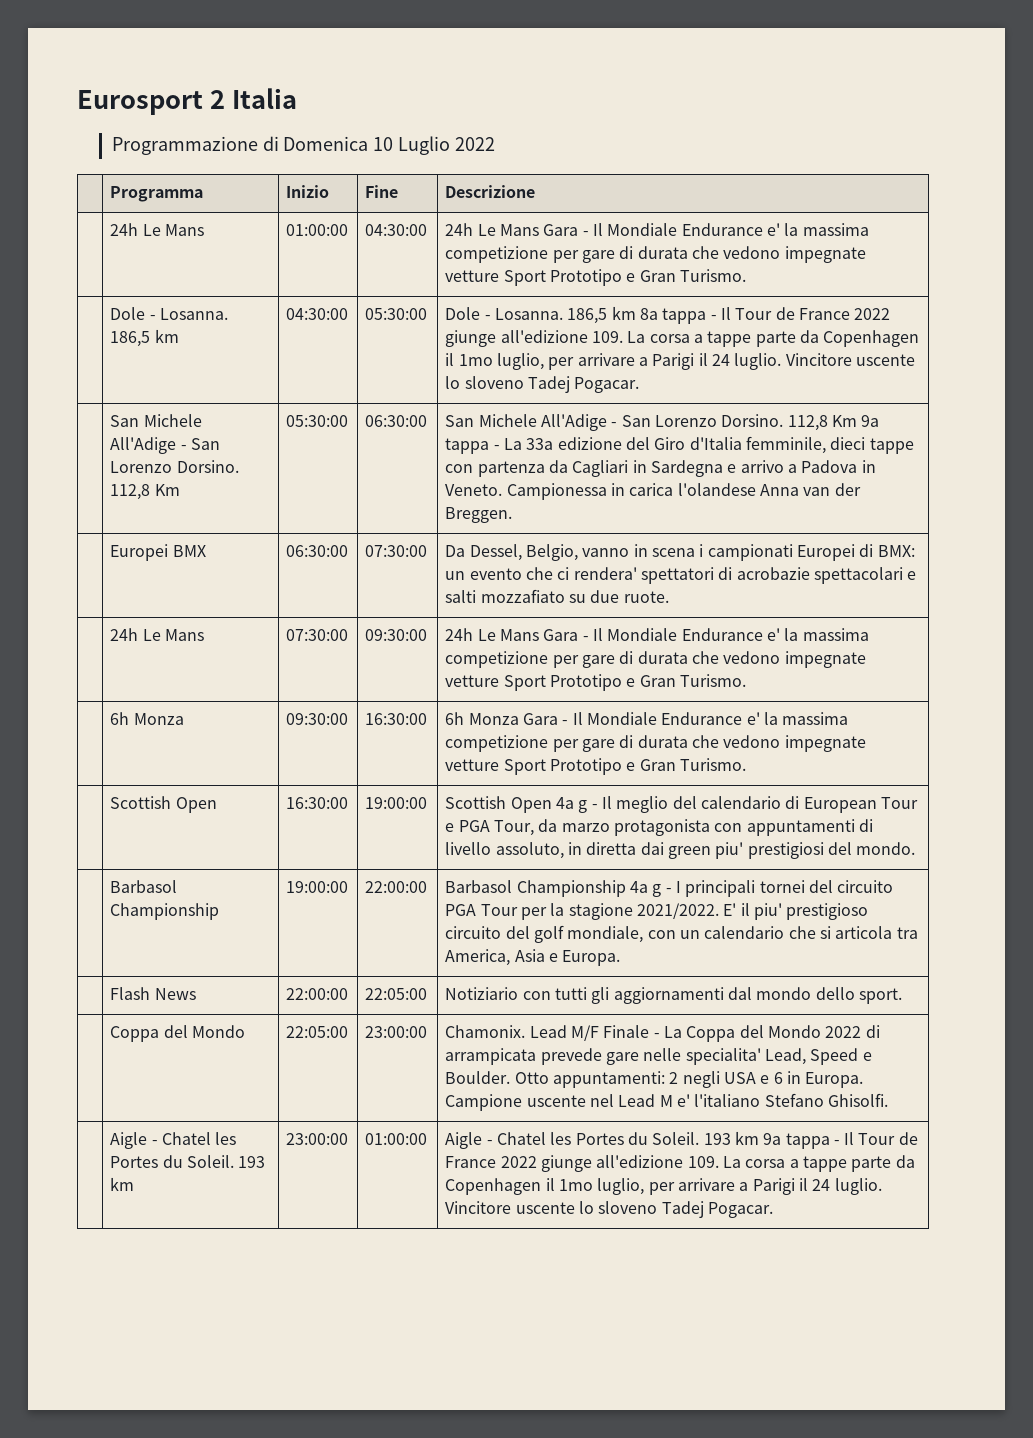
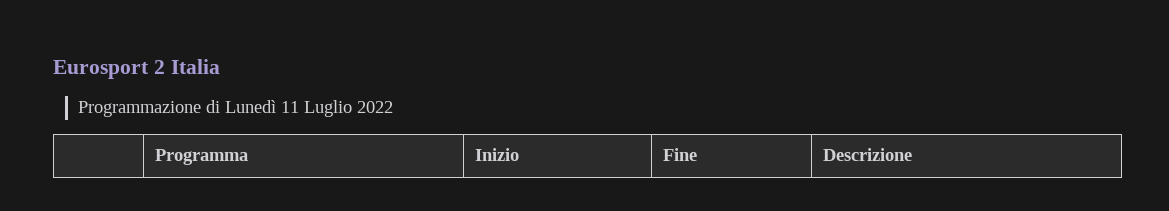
- Programmazione di Domenica 10 Luglio 2022
+ Programmazione di Lunedì 11 Luglio 2022
- | 24h Le Mans | 01:00:00 | 04:30:00 | 24h Le Mans Gara - Il Mondiale Endurance e' la massima competizione per gare di durata che vedono impegnate vetture Sport Prototipo e Gran Turismo.
- | Dole - Losanna. 186,5 km | 04:30:00 | 05:30:00 | Dole - Losanna. 186,5 km 8a tappa - Il Tour de France 2022 giunge all'edizione 109. La corsa a tappe parte da Copenhagen il 1mo luglio, per arrivare a Parigi il 24 luglio. Vincitore uscente lo sloveno Tadej Pogacar.
- | San Michele All'Adige - San Lorenzo Dorsino. 112,8 Km | 05:30:00 | 06:30:00 | San Michele All'Adige - San Lorenzo Dorsino. 112,8 Km 9a tappa - La 33a edizione del Giro d'Italia femminile, dieci tappe con partenza da Cagliari in Sardegna e arrivo a Padova in Veneto. Campionessa in carica l'olandese Anna van der Breggen.
- | Europei BMX | 06:30:00 | 07:30:00 | Da Dessel, Belgio, vanno in scena i campionati Europei di BMX: un evento che ci rendera' spettatori di acrobazie spettacolari e salti mozzafiato su due ruote.
- | 24h Le Mans | 07:30:00 | 09:30:00 | 24h Le Mans Gara - Il Mondiale Endurance e' la massima competizione per gare di durata che vedono impegnate vetture Sport Prototipo e Gran Turismo.
- | 6h Monza | 09:30:00 | 16:30:00 | 6h Monza Gara - Il Mondiale Endurance e' la massima competizione per gare di durata che vedono impegnate vetture Sport Prototipo e Gran Turismo.
- | Scottish Open | 16:30:00 | 19:00:00 | Scottish Open 4a g - Il meglio del calendario di European Tour e PGA Tour, da marzo protagonista con appuntamenti di livello assoluto, in diretta dai green piu' prestigiosi del mondo.
- | Barbasol Championship | 19:00:00 | 22:00:00 | Barbasol Championship 4a g - I principali tornei del circuito PGA Tour per la stagione 2021/2022. E' il piu' prestigioso circuito del golf mondiale, con un calendario che si articola tra America, Asia e Europa.
- | Flash News | 22:00:00 | 22:05:00 | Notiziario con tutti gli aggiornamenti dal mondo dello sport.
- | Coppa del Mondo | 22:05:00 | 23:00:00 | Chamonix. Lead M/F Finale - La Coppa del Mondo 2022 di arrampicata prevede gare nelle specialita' Lead, Speed e Boulder. Otto appuntamenti: 2 negli USA e 6 in Europa. Campione uscente nel Lead M e' l'italiano Stefano Ghisolfi.
- | Aigle - Chatel les Portes du Soleil. 193 km | 23:00:00 | 01:00:00 | Aigle - Chatel les Portes du Soleil. 193 km 9a tappa - Il Tour de France 2022 giunge all'edizione 109. La corsa a tappe parte da Copenhagen il 1mo luglio, per arrivare a Parigi il 24 luglio. Vincitore uscente lo sloveno Tadej Pogacar.

